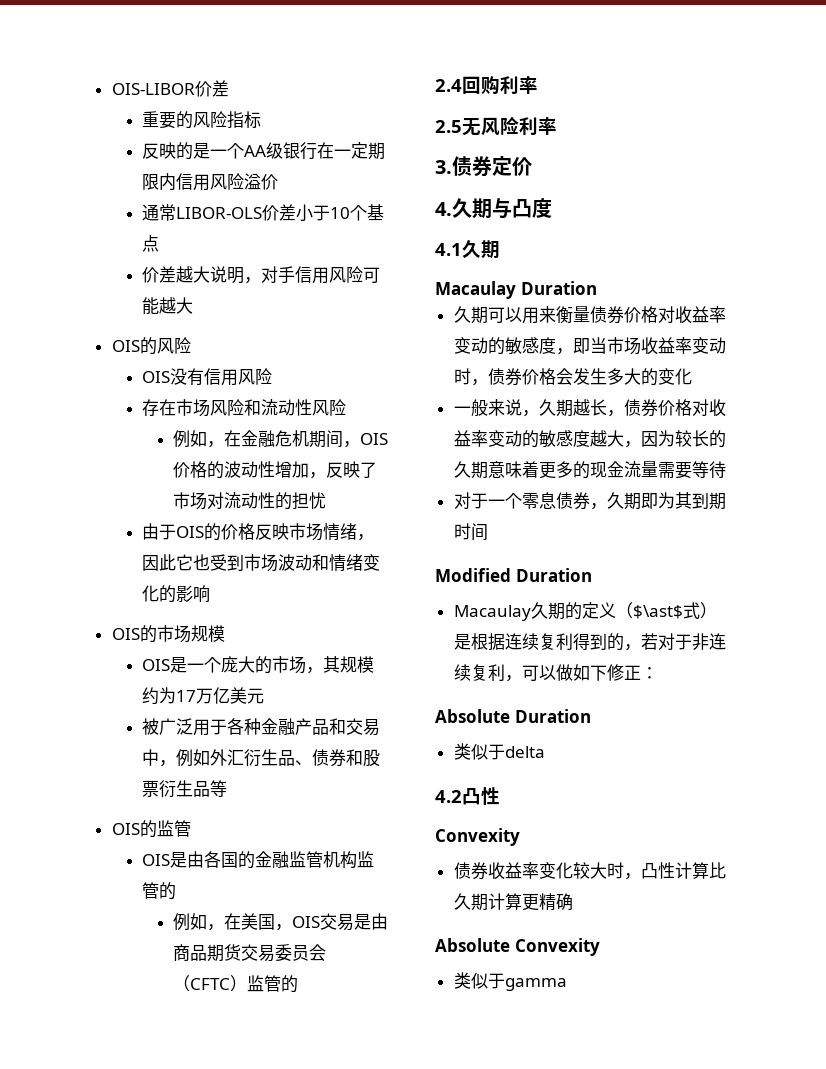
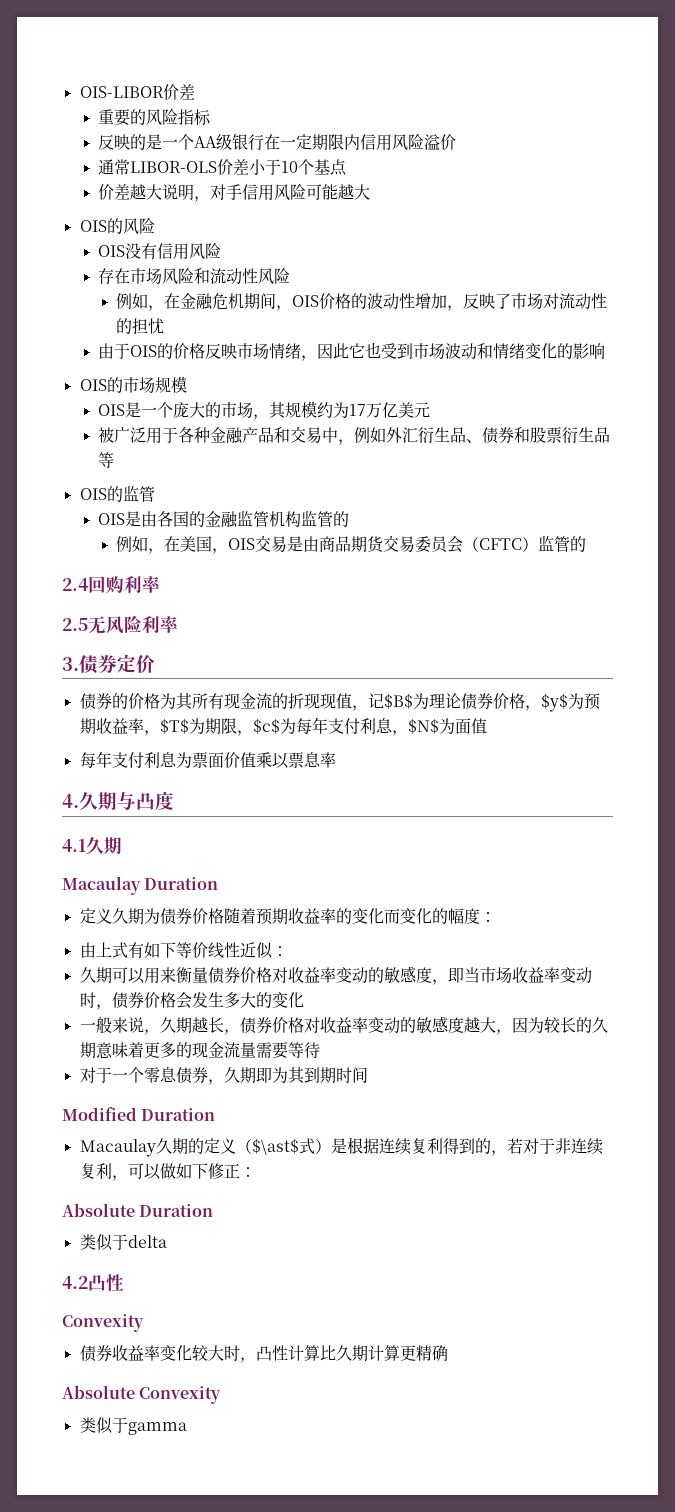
+ 债券的价格为其所有现金流的折现现值，记$B$为理论债券价格，$y$为预期收益率，$T$为期限，$c$为每年支付利息，$N$为面值
+ 每年支付利息为票面价值乘以票息率
+ 定义久期为债券价格随着预期收益率的变化而变化的幅度：
+ 由上式有如下等价线性近似：

